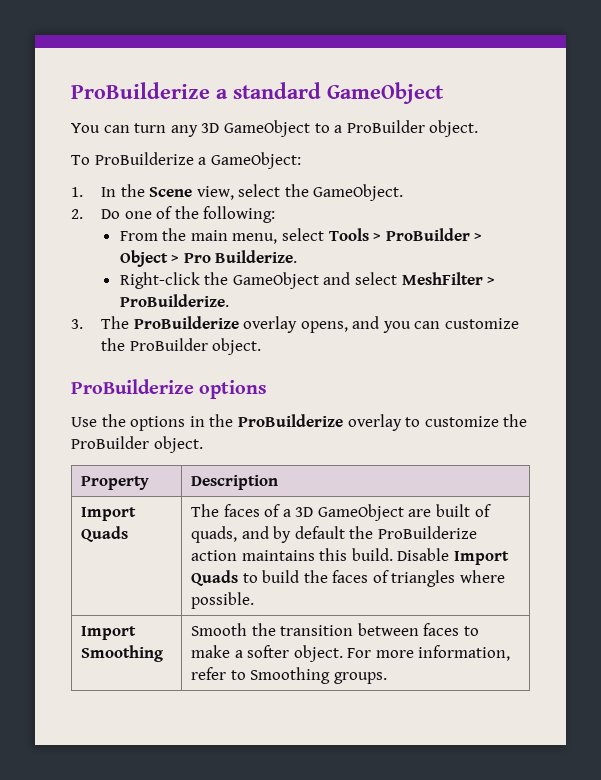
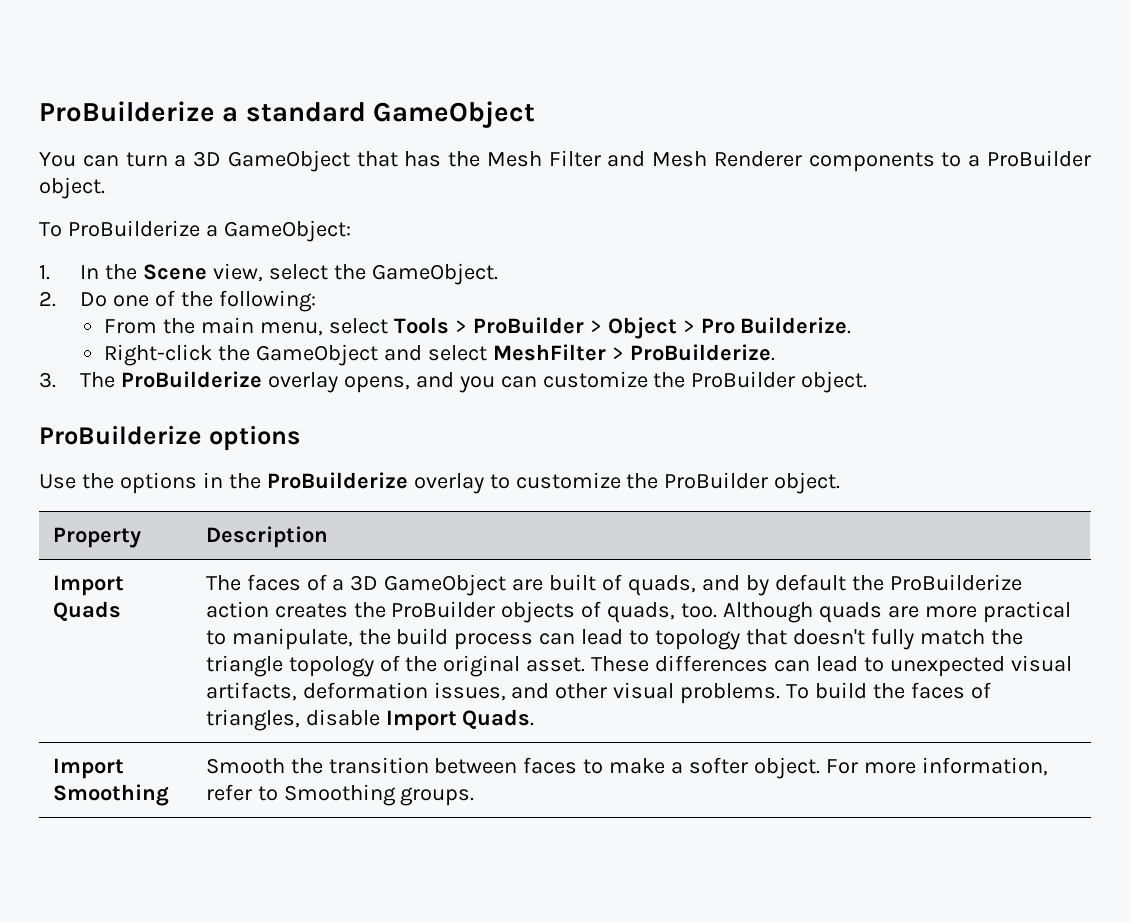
- You can turn any 3D GameObject to a ProBuilder object.
+ You can turn a 3D GameObject that has the Mesh Filter and Mesh Renderer components to a ProBuilder object.
- The faces of a 3D GameObject are built of quads, and by default the ProBuilderize action maintains this build. Disable Import Quads to build the faces of triangles where possible.
+ The faces of a 3D GameObject are built of quads, and by default the ProBuilderize action creates the ProBuilder objects of quads, too. Although quads are more practical to manipulate, the build process can lead to topology that doesn't fully match the triangle topology of the original asset. These differences can lead to unexpected visual artifacts, deformation issues, and other visual problems. To build the faces of triangles, disable Import Quads.

